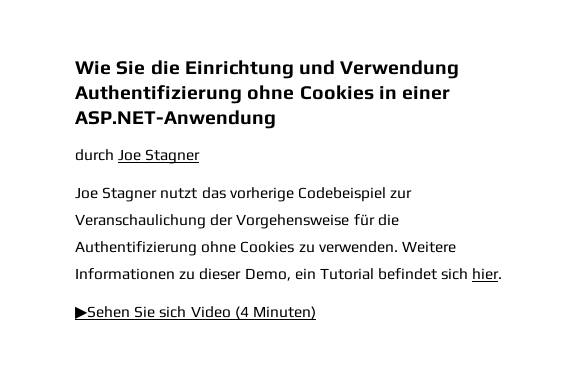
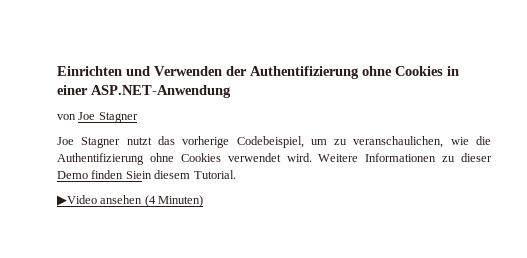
- Wie Sie die Einrichtung und Verwendung Authentifizierung ohne Cookies in einer ASP.NET-Anwendung
+ Einrichten und Verwenden der Authentifizierung ohne Cookies in einer ASP.NET-Anwendung
- durch Joe Stagner
+ von Joe Stagner
- Joe Stagner nutzt das vorherige Codebeispiel zur Veranschaulichung der Vorgehensweise für die Authentifizierung ohne Cookies zu verwenden.
+ Joe Stagner nutzt das vorherige Codebeispiel, um zu veranschaulichen, wie die Authentifizierung ohne Cookies verwendet wird.
- Weitere Informationen zu dieser Demo, ein Tutorial befindet sich hier.
- ▶Sehen Sie sich Video (4 Minuten)
+ Weitere Informationen zu dieser Demo finden Siein diesem Tutorial.
+ ▶Video ansehen (4 Minuten)

